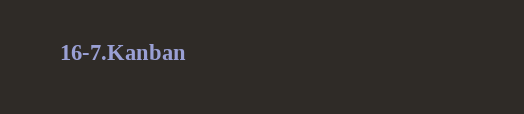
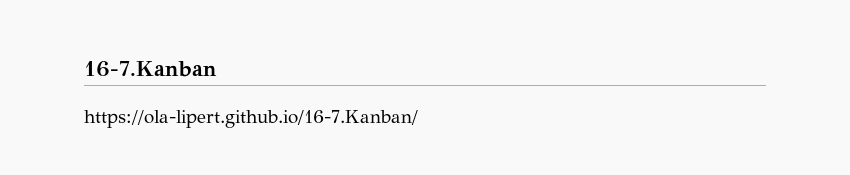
+ https://ola-lipert.github.io/16-7.Kanban/

